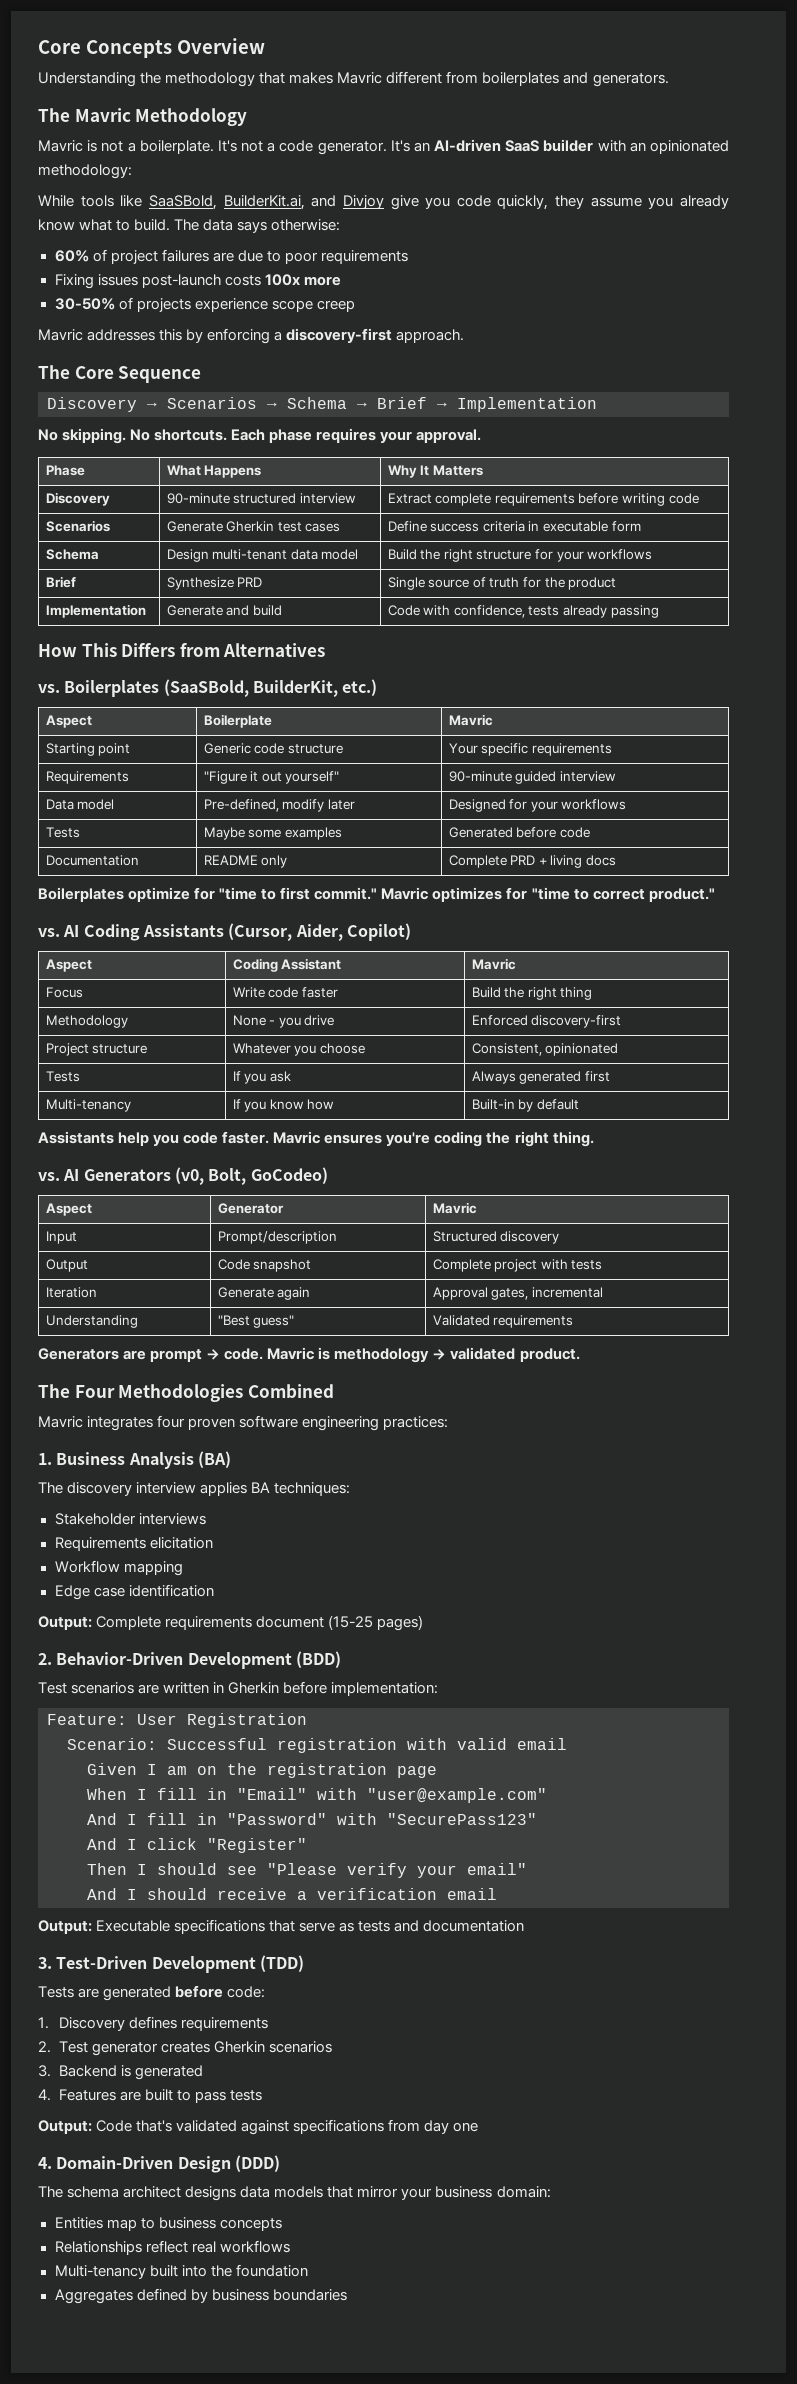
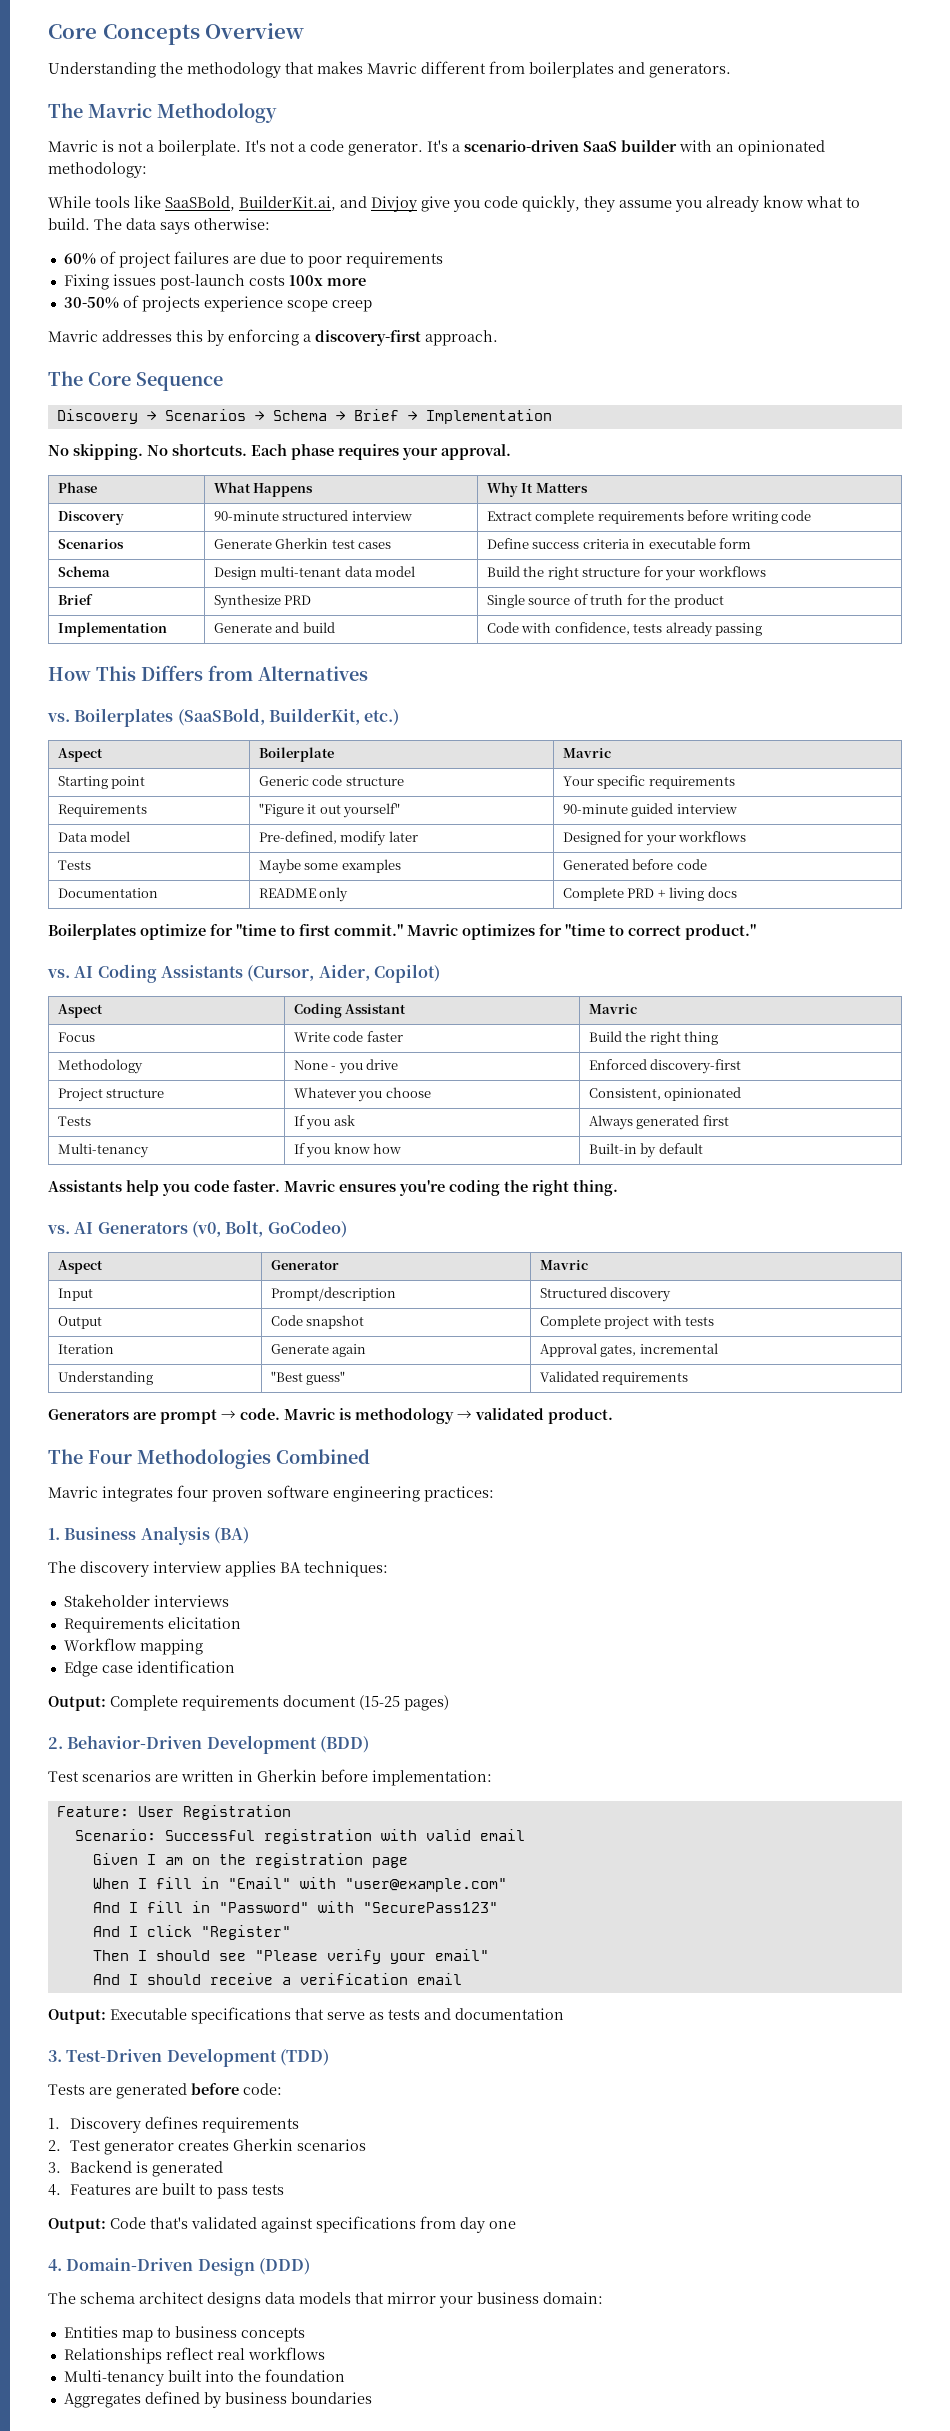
- It's an AI-driven SaaS builder with an opinionated methodology:
+ It's a scenario-driven SaaS builder with an opinionated methodology:

